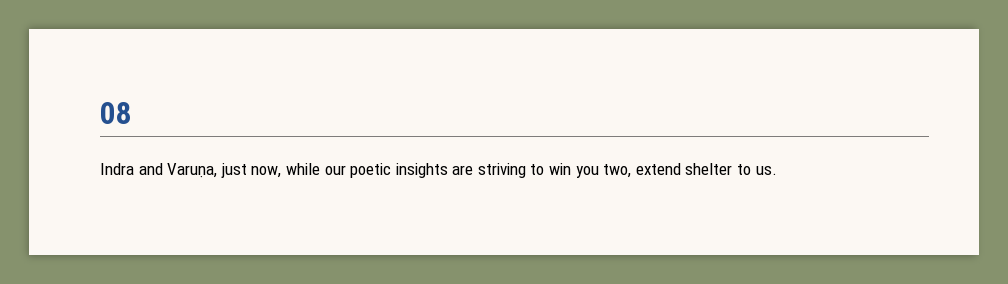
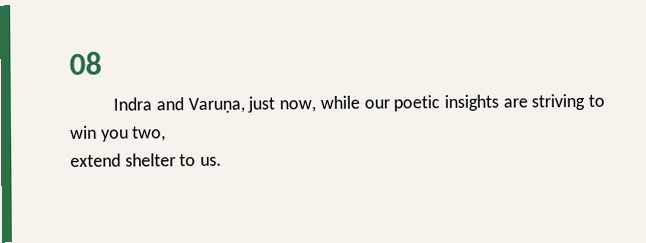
- Indra and Varuṇa, just now, while our poetic insights are striving to win you two, extend shelter to us.
+ Indra and Varuṇa, just now, while our poetic insights are striving to win you two,
+ extend shelter to us.

